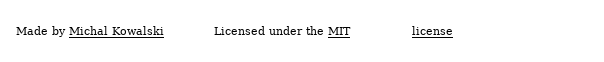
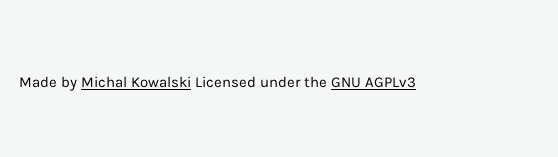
- Made by Michal Kowalski Licensed under the MIT license
+ Made by Michal Kowalski Licensed under the GNU AGPLv3

